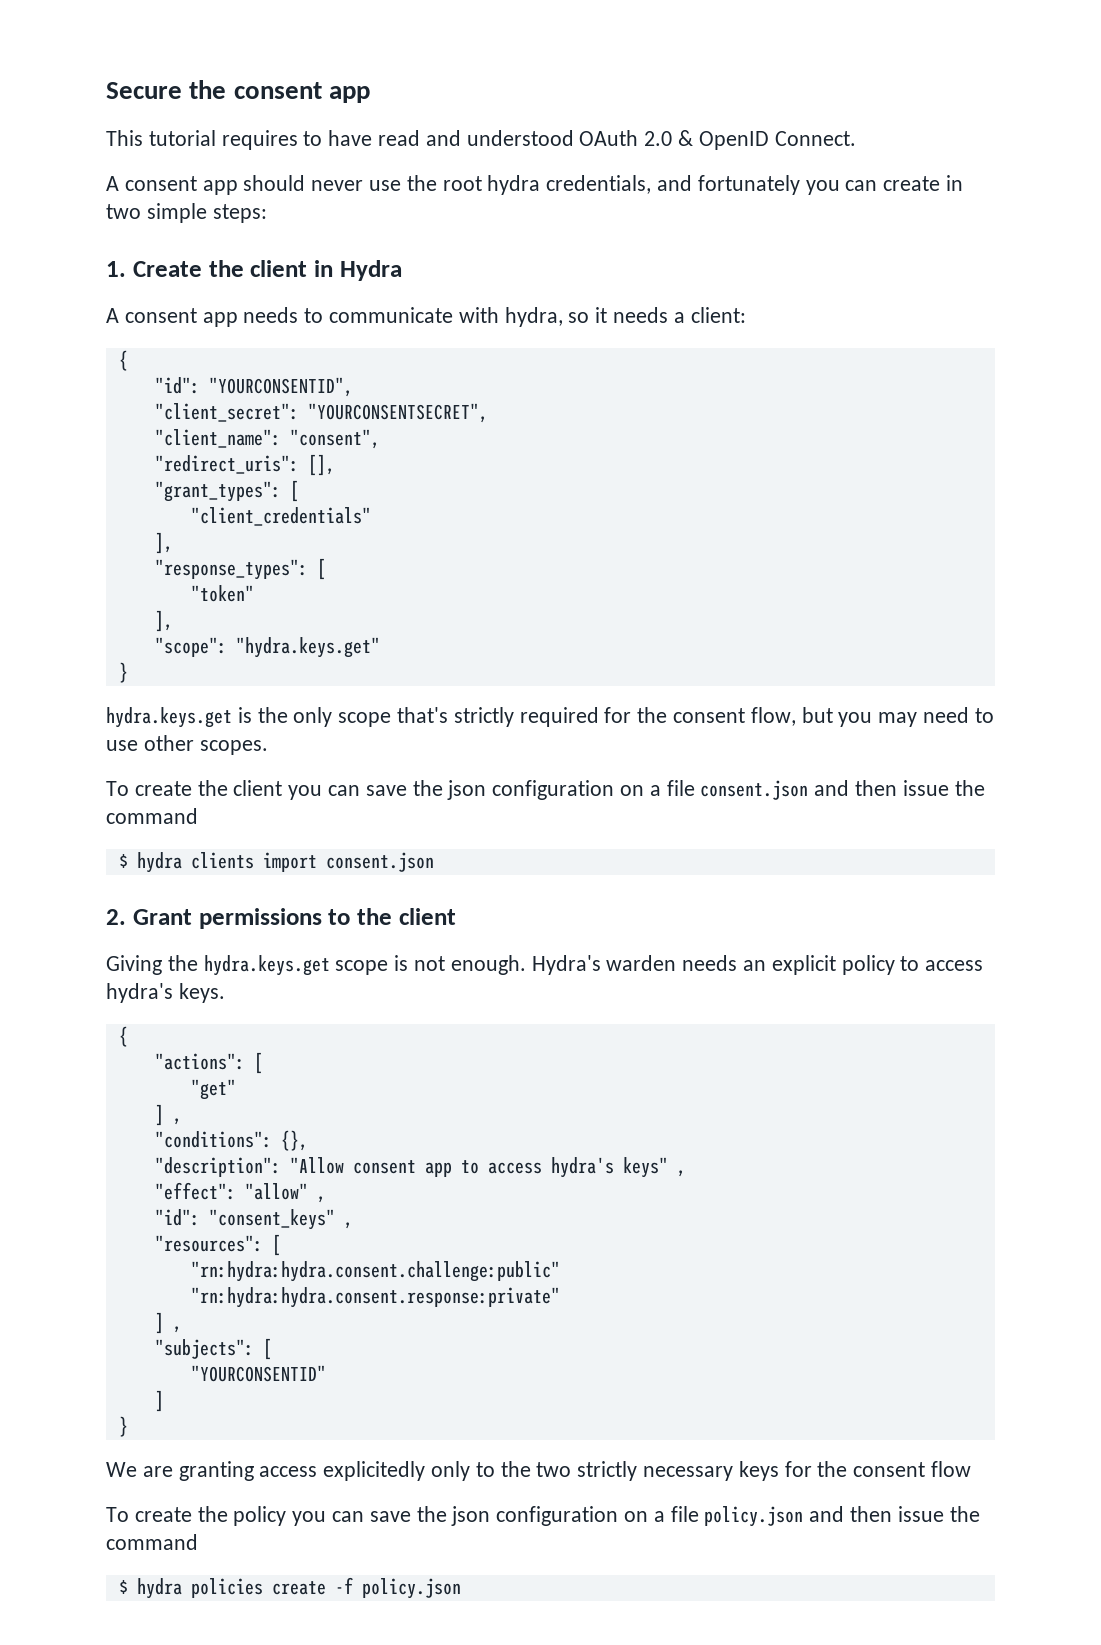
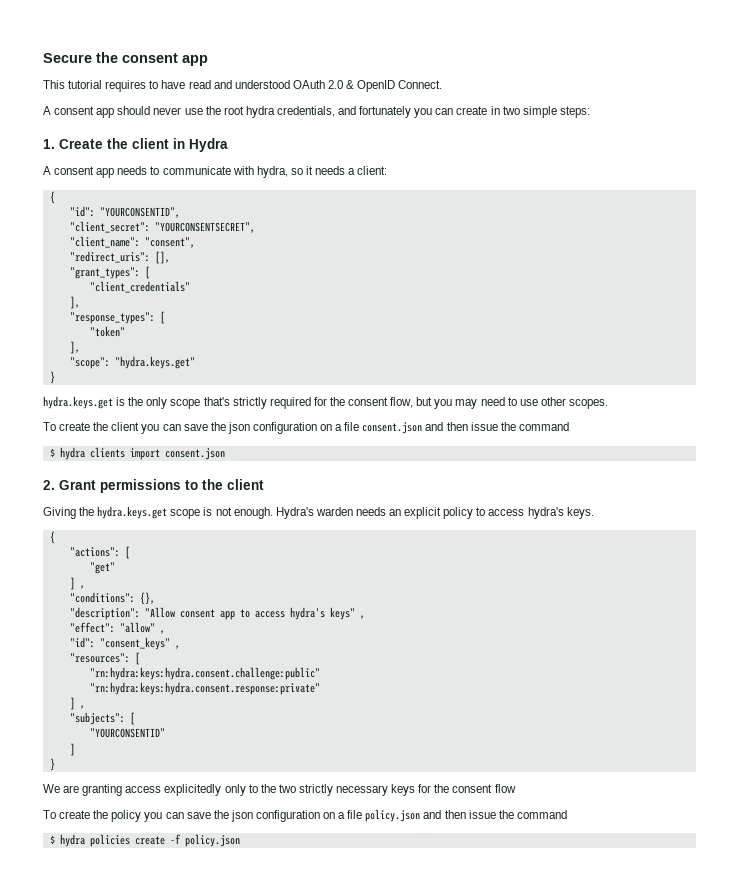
- "rn:hydra:hydra.consent.challenge:public"
- "rn:hydra:hydra.consent.response:private"
+ "rn:hydra:keys:hydra.consent.challenge:public"
+ "rn:hydra:keys:hydra.consent.response:private"

